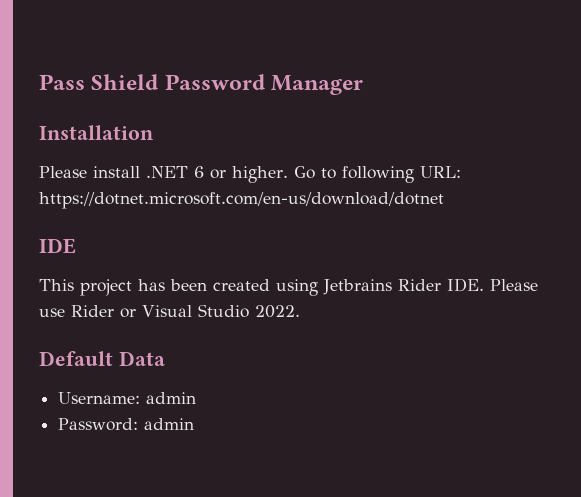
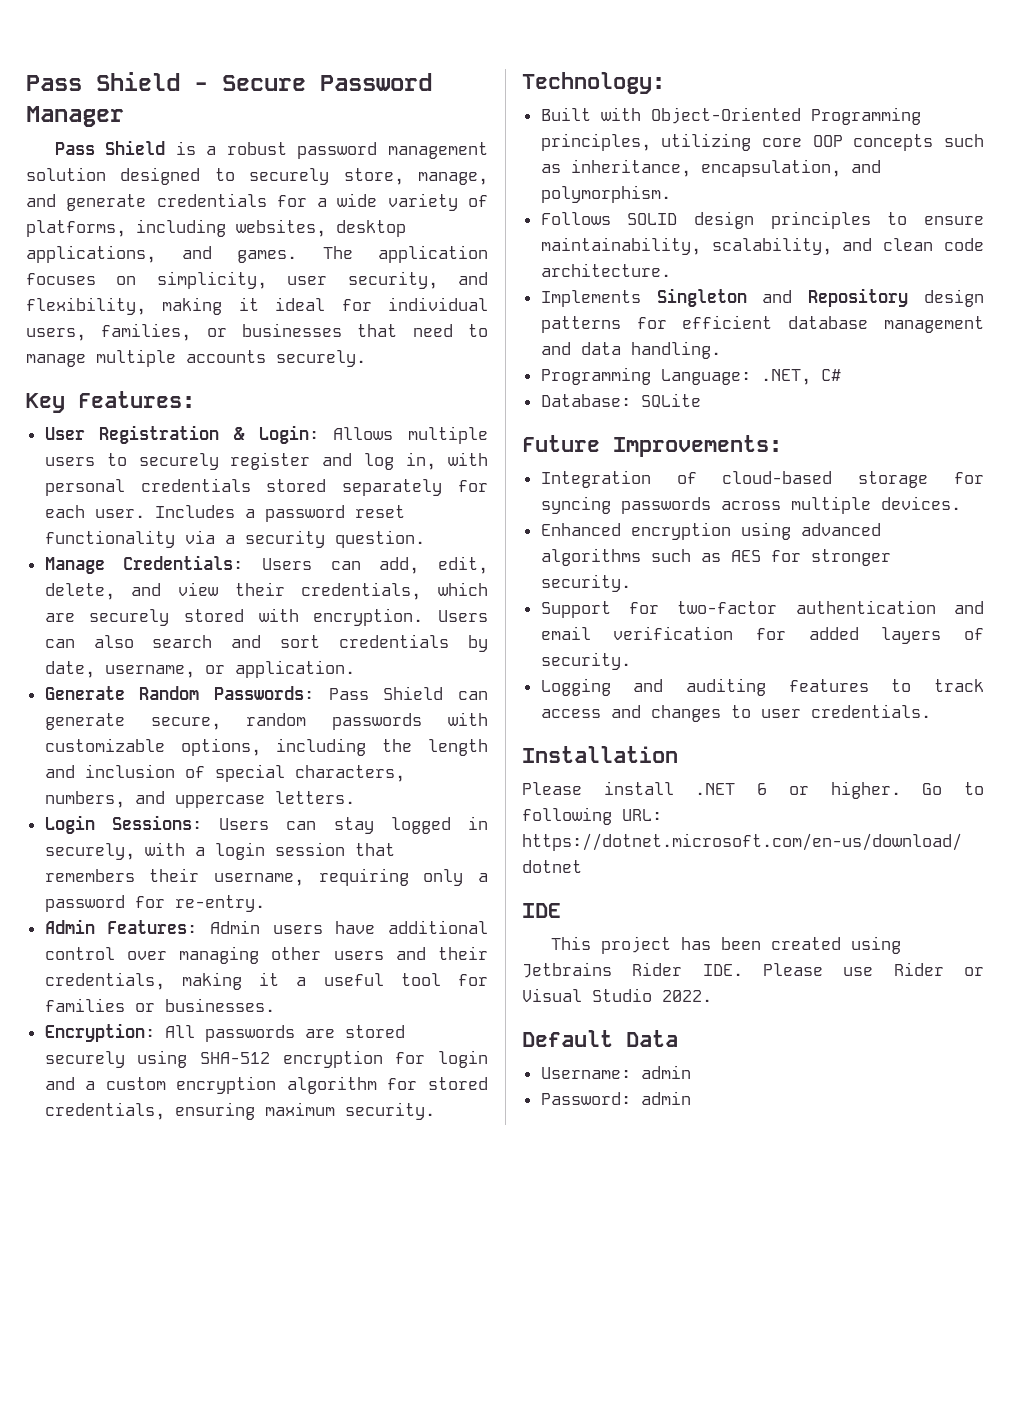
- Pass Shield Password Manager
+ Pass Shield - Secure Password Manager
+ Pass Shield is a robust password management solution designed to securely store, manage, and generate credentials for a wide variety of platforms, including websites, desktop applications, and games. The application focuses on simplicity, user security, and flexibility, making it ideal for individual users, families, or businesses that need to manage multiple accounts securely.
+ Key Features:
+ User Registration & Login: Allows multiple users to securely register and log in, with personal credentials stored separately for each user. Includes a password reset functionality via a security question.
+ Manage Credentials: Users can add, edit, delete, and view their credentials, which are securely stored with encryption. Users can also search and sort credentials by date, username, or application.
+ Generate Random Passwords: Pass Shield can generate secure, random passwords with customizable options, including the length and inclusion of special characters, numbers, and uppercase letters.
+ Login Sessions: Users can stay logged in securely, with a login session that remembers their username, requiring only a password for re-entry.
+ Admin Features: Admin users have additional control over managing other users and their credentials, making it a useful tool for families or businesses.
+ Encryption: All passwords are stored securely using SHA-512 encryption for login and a custom encryption algorithm for stored credentials, ensuring maximum security.
+ Technology:
+ Built with Object-Oriented Programming principles, utilizing core OOP concepts such as inheritance, encapsulation, and polymorphism.
+ Follows SOLID design principles to ensure maintainability, scalability, and clean code architecture.
+ Implements Singleton and Repository design patterns for efficient database management and data handling.
+ Programming Language: .NET, C#
+ Database: SQLite
+ Future Improvements:
+ Integration of cloud-based storage for syncing passwords across multiple devices.
+ Enhanced encryption using advanced algorithms such as AES for stronger security.
+ Support for two-factor authentication and email verification for added layers of security.
+ Logging and auditing features to track access and changes to user credentials.

